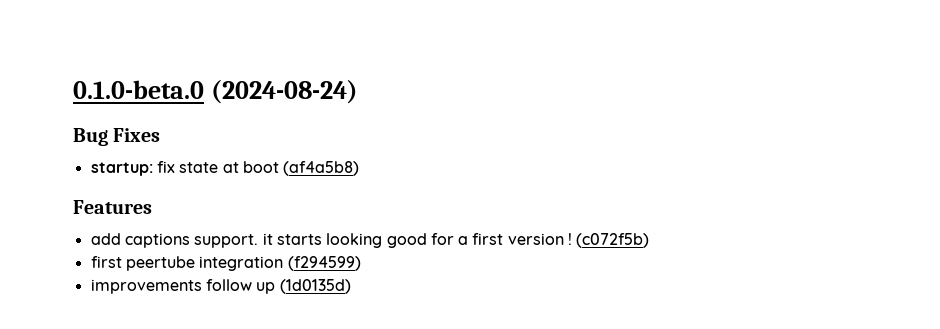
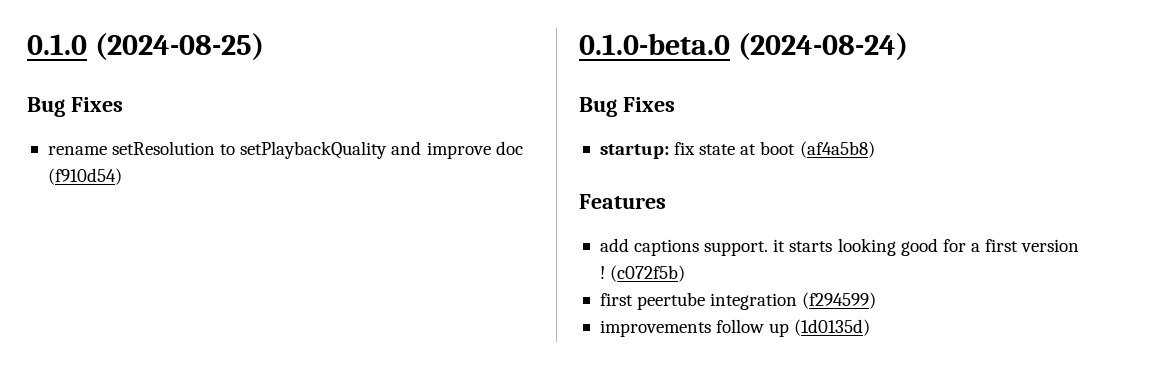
+ 0.1.0 (2024-08-25)
+ Bug Fixes
+ rename setResolution to setPlaybackQuality and improve doc (f910d54)

